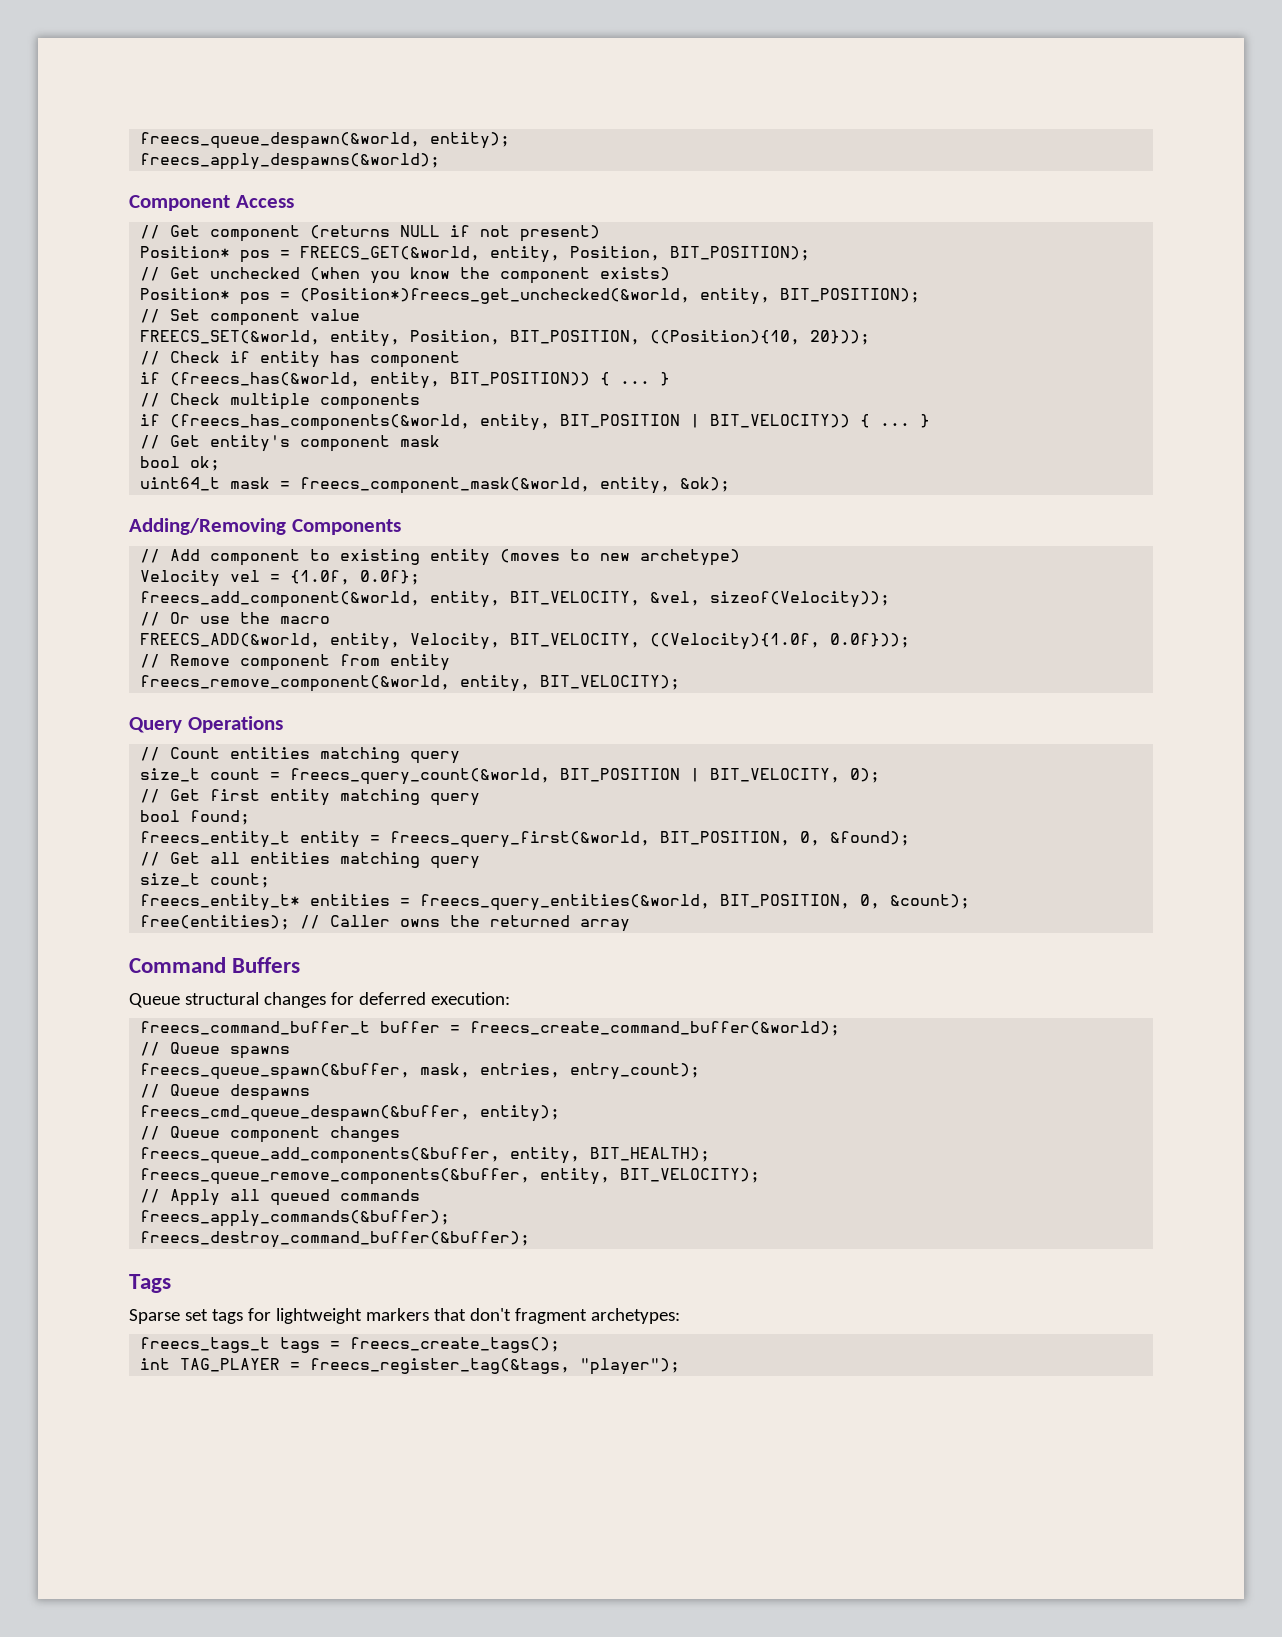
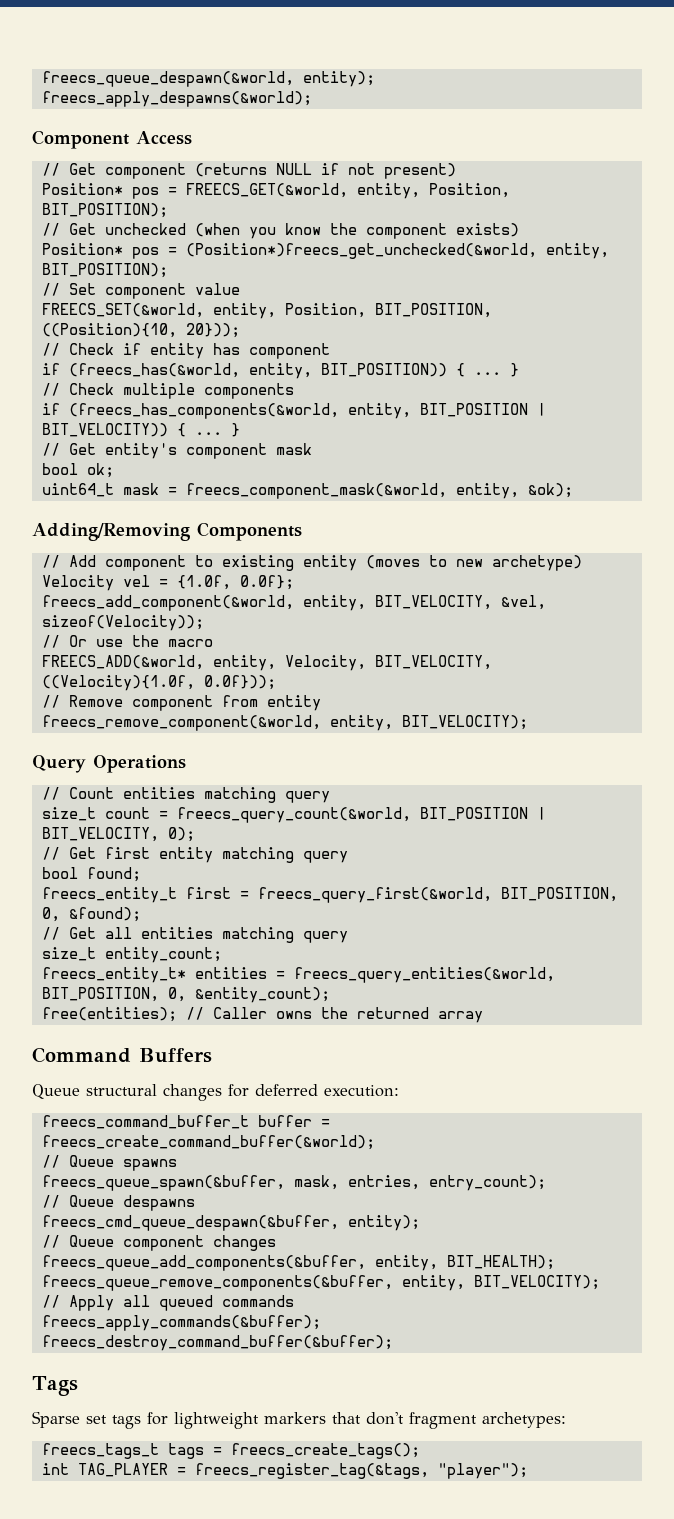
- freecs_entity_t entity = freecs_query_first(&world, BIT_POSITION, 0, &found);
+ freecs_entity_t first = freecs_query_first(&world, BIT_POSITION, 0, &found);
- size_t count;
+ size_t entity_count;
- freecs_entity_t* entities = freecs_query_entities(&world, BIT_POSITION, 0, &count);
+ freecs_entity_t* entities = freecs_query_entities(&world, BIT_POSITION, 0, &entity_count);

